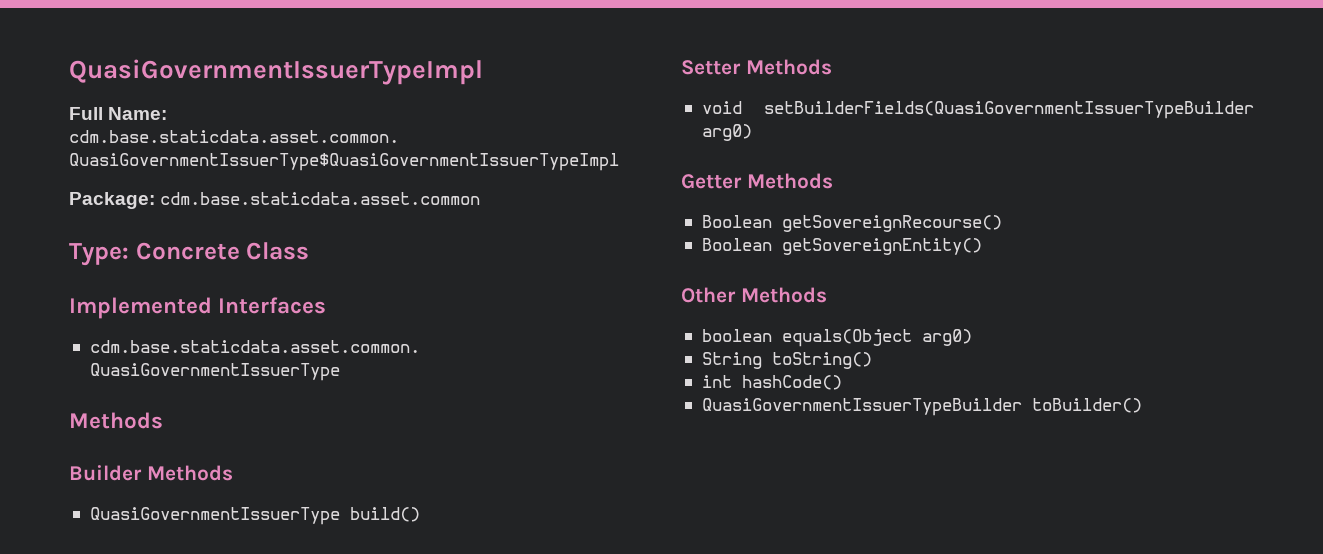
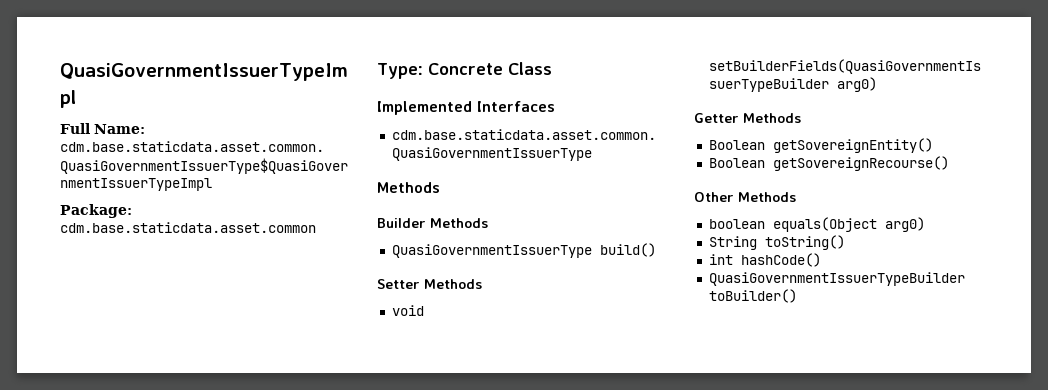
+ Boolean getSovereignEntity()
  Boolean getSovereignRecourse()
- Boolean getSovereignEntity()

